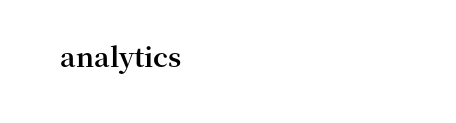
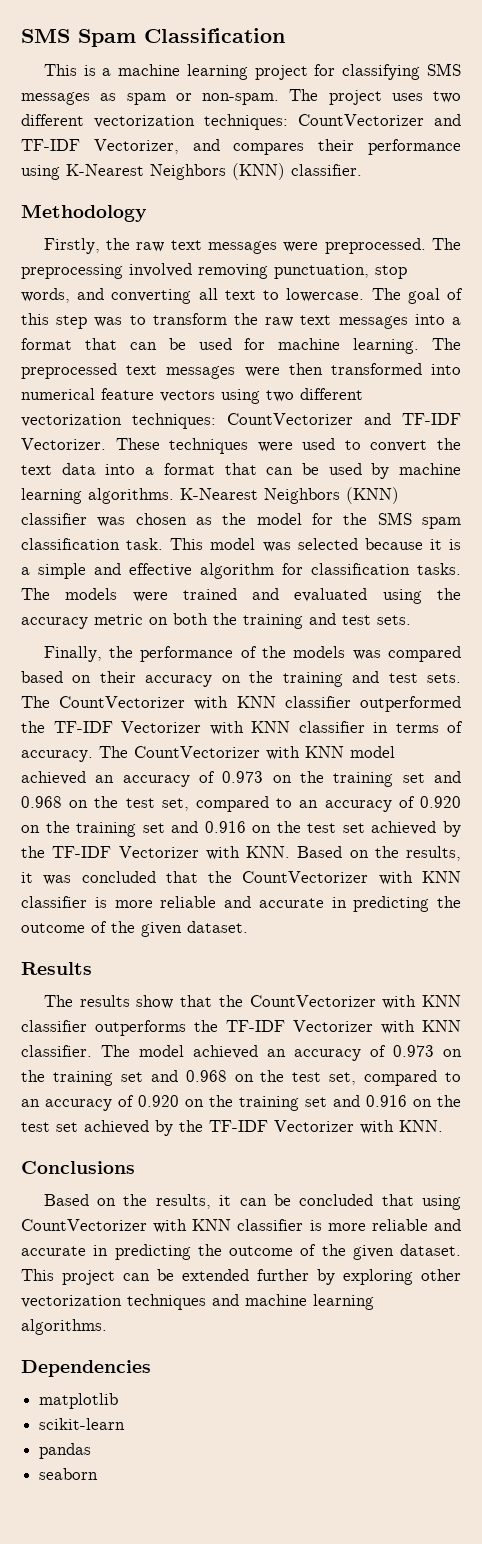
- analytics
+ SMS Spam Classification
+ This is a machine learning project for classifying SMS messages as spam or non-spam. The project uses two different vectorization techniques: CountVectorizer and TF-IDF Vectorizer, and compares their performance using K-Nearest Neighbors (KNN) classifier.
+ Methodology
+ Firstly, the raw text messages were preprocessed. The preprocessing involved removing punctuation, stop words, and converting all text to lowercase. The goal of this step was to transform the raw text messages into a format that can be used for machine learning. The preprocessed text messages were then transformed into numerical feature vectors using two different vectorization techniques: CountVectorizer and TF-IDF Vectorizer. These techniques were used to convert the text data into a format that can be used by machine learning algorithms. K-Nearest Neighbors (KNN) classifier was chosen as the model for the SMS spam classification task. This model was selected because it is a simple and effective algorithm for classification tasks. The models were trained and evaluated using the accuracy metric on both the training and test sets.
+ Finally, the performance of the models was compared based on their accuracy on the training and test sets. The CountVectorizer with KNN classifier outperformed the TF-IDF Vectorizer with KNN classifier in terms of accuracy. The CountVectorizer with KNN model achieved an accuracy of 0.973 on the training set and 0.968 on the test set, compared to an accuracy of 0.920 on the training set and 0.916 on the test set achieved by the TF-IDF Vectorizer with KNN. Based on the results, it was concluded that the CountVectorizer with KNN classifier is more reliable and accurate in predicting the outcome of the given dataset.
+ Results
+ The results show that the CountVectorizer with KNN classifier outperforms the TF-IDF Vectorizer with KNN classifier. The model achieved an accuracy of 0.973 on the training set and 0.968 on the test set, compared to an accuracy of 0.920 on the training set and 0.916 on the test set achieved by the TF-IDF Vectorizer with KNN.
+ Conclusions
+ Based on the results, it can be concluded that using CountVectorizer with KNN classifier is more reliable and accurate in predicting the outcome of the given dataset. This project can be extended further by exploring other vectorization techniques and machine learning algorithms.
+ Dependencies
+ matplotlib
+ scikit-learn
+ pandas
+ seaborn

